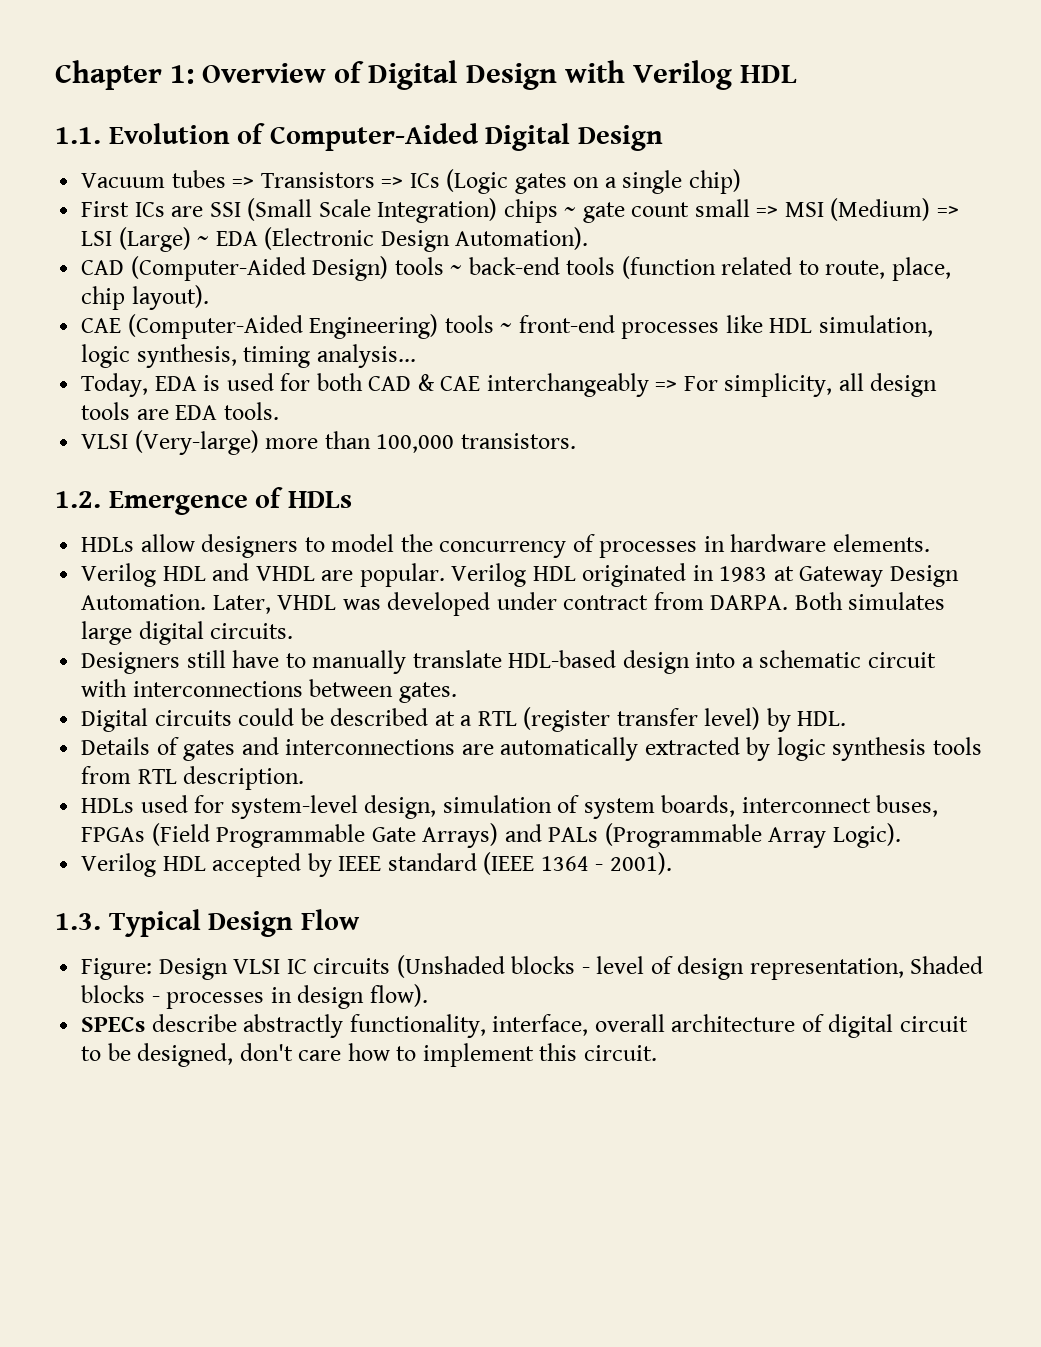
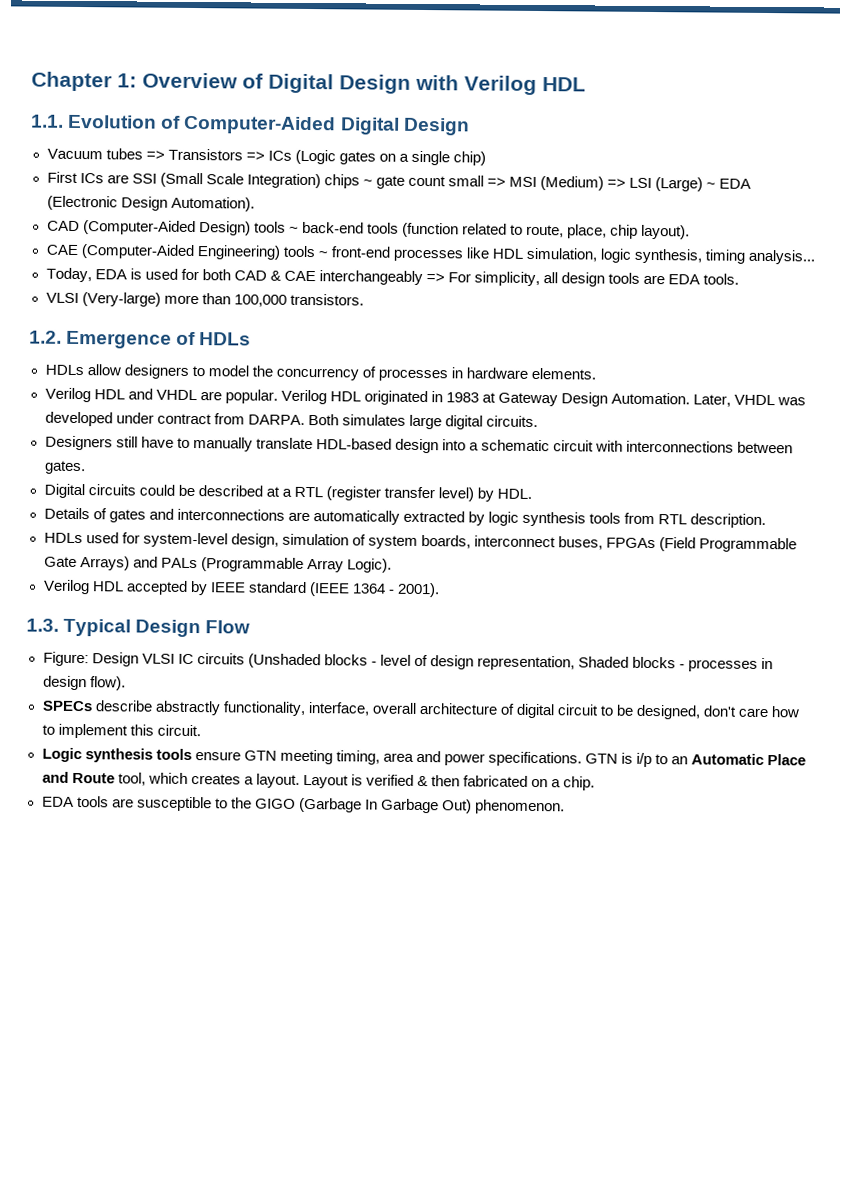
+ Logic synthesis tools ensure GTN meeting timing, area and power specifications. GTN is i/p to an Automatic Place and Route tool, which creates a layout. Layout is verified & then fabricated on a chip.
+ EDA tools are susceptible to the GIGO (Garbage In Garbage Out) phenomenon.

